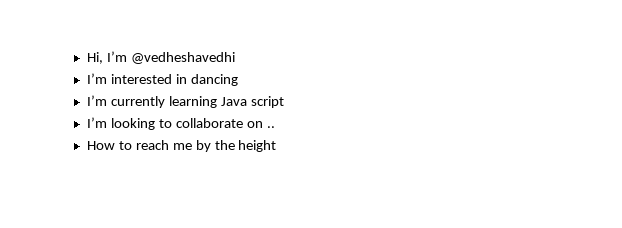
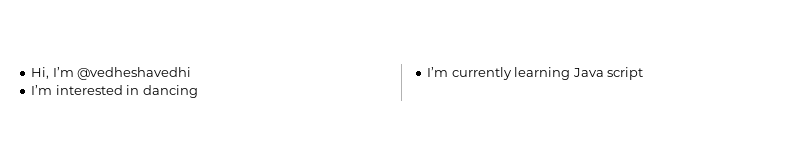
- I’m looking to collaborate on ..
- How to reach me by the height

